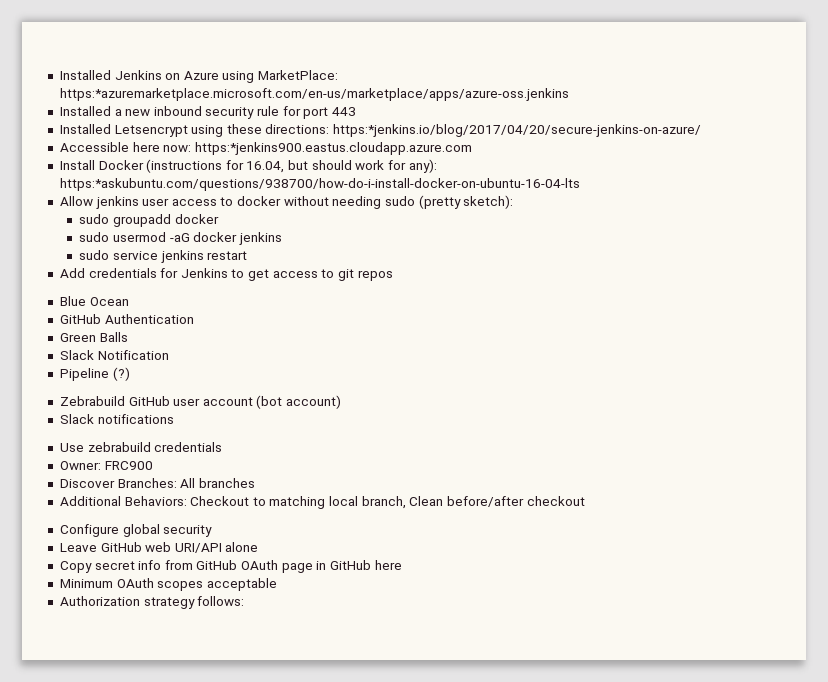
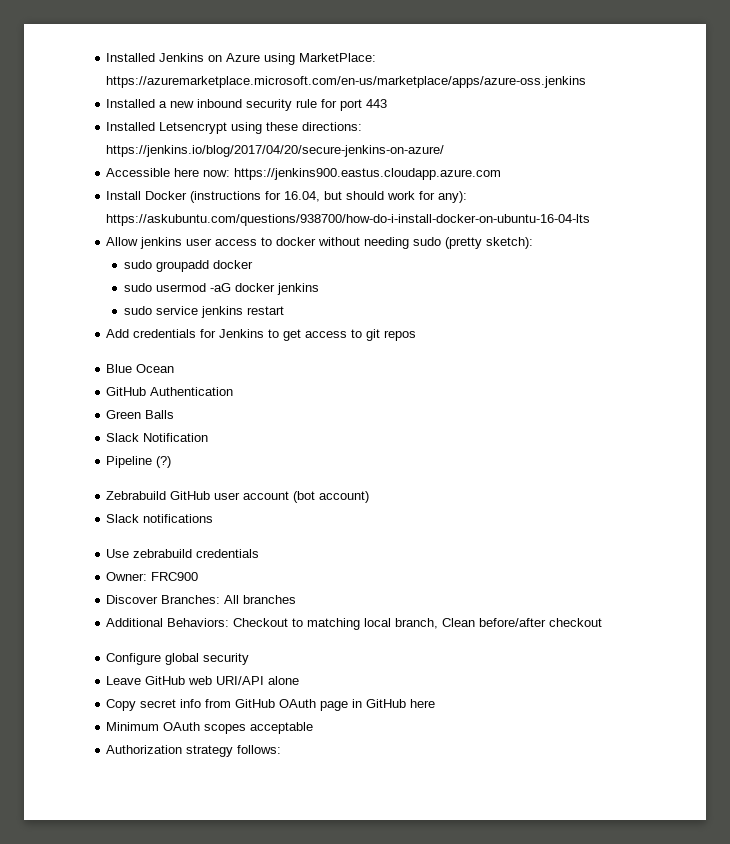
- Installed Jenkins on Azure using MarketPlace: https:*azuremarketplace.microsoft.com/en-us/marketplace/apps/azure-oss.jenkins
+ Installed Jenkins on Azure using MarketPlace: https://azuremarketplace.microsoft.com/en-us/marketplace/apps/azure-oss.jenkins
- Installed Letsencrypt using these directions: https:*jenkins.io/blog/2017/04/20/secure-jenkins-on-azure/
+ Installed Letsencrypt using these directions: https://jenkins.io/blog/2017/04/20/secure-jenkins-on-azure/
- Accessible here now: https:*jenkins900.eastus.cloudapp.azure.com
+ Accessible here now: https://jenkins900.eastus.cloudapp.azure.com
- Install Docker (instructions for 16.04, but should work for any): https:*askubuntu.com/questions/938700/how-do-i-install-docker-on-ubuntu-16-04-lts
+ Install Docker (instructions for 16.04, but should work for any): https://askubuntu.com/questions/938700/how-do-i-install-docker-on-ubuntu-16-04-lts

